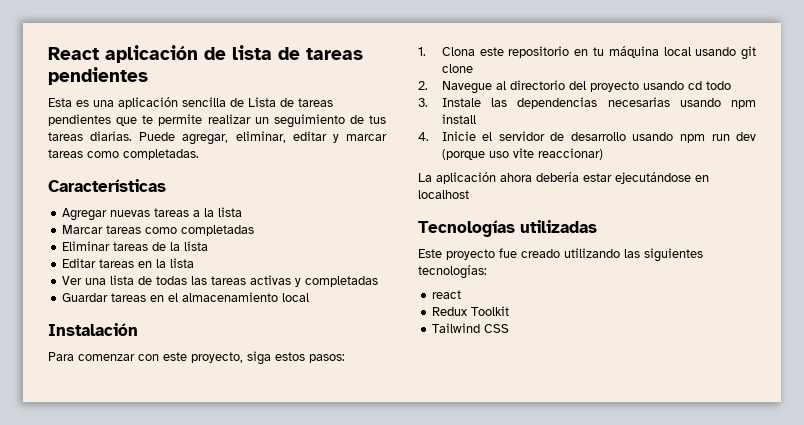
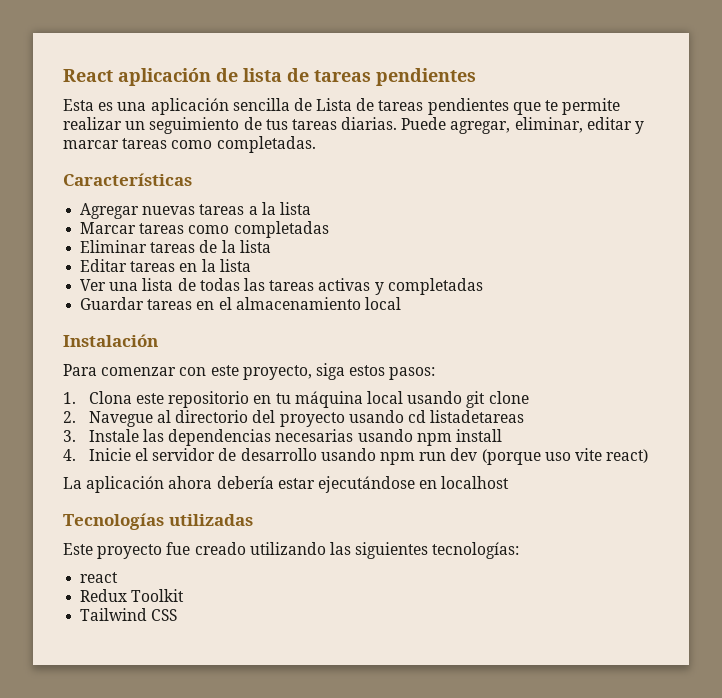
- 2. Navegue al directorio del proyecto usando cd todo
+ 2. Navegue al directorio del proyecto usando cd listadetareas
- 4. Inicie el servidor de desarrollo usando npm run dev (porque uso vite reaccionar)
+ 4. Inicie el servidor de desarrollo usando npm run dev (porque uso vite react)

